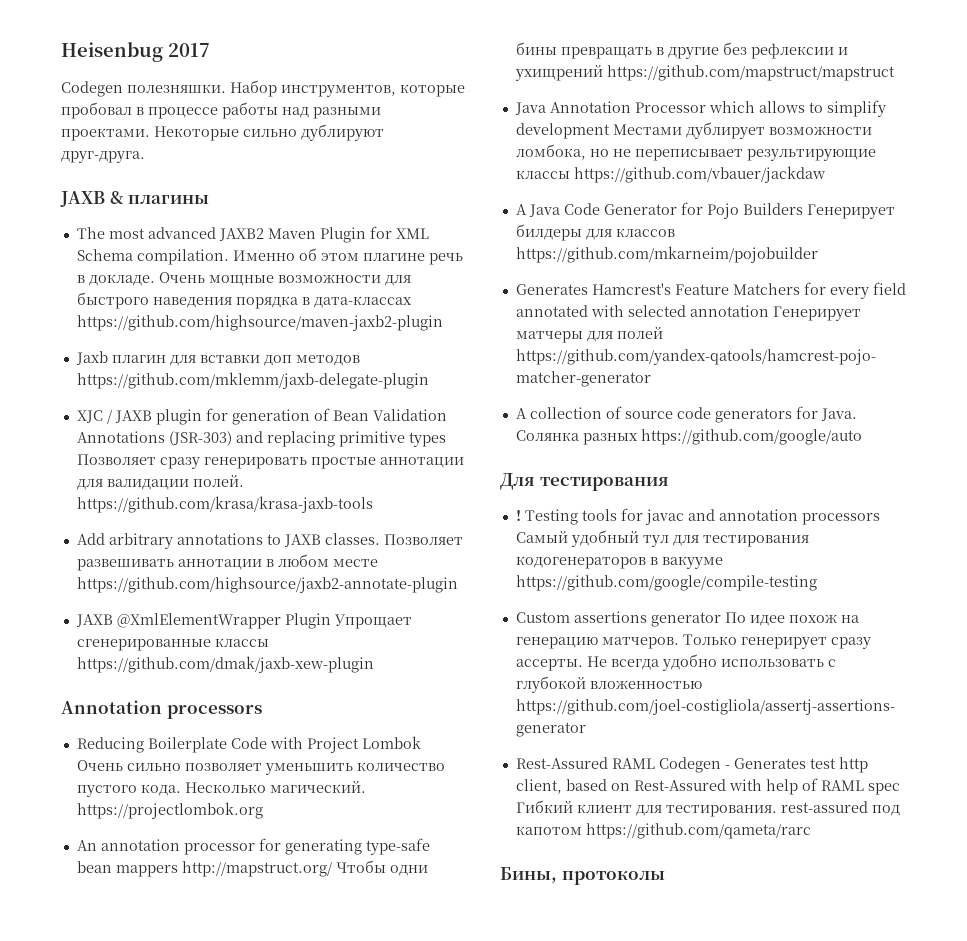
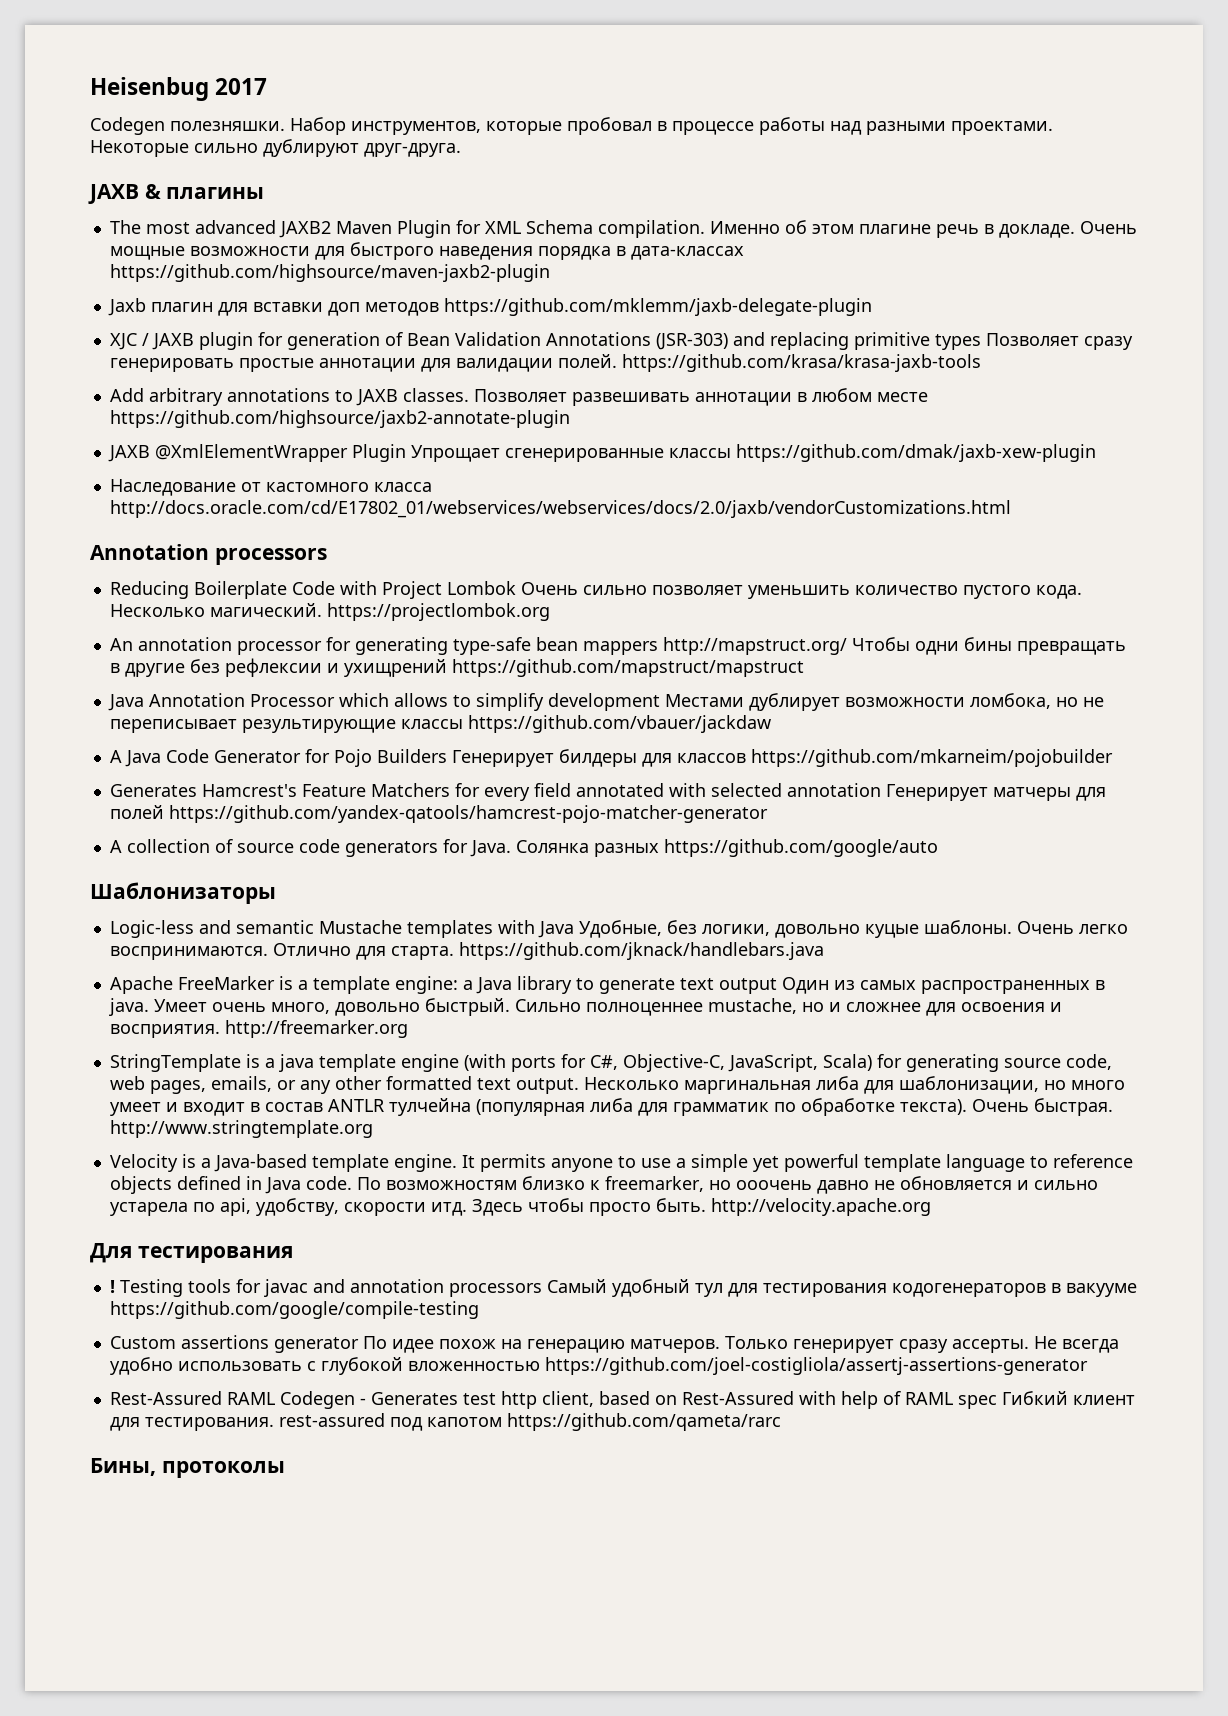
+ Наследование от кастомного класса http://docs.oracle.com/cd/E17802_01/webservices/webservices/docs/2.0/jaxb/vendorCustomizations.html
+ Шаблонизаторы
+ Logic-less and semantic Mustache templates with Java Удобные, без логики, довольно куцые шаблоны. Очень легко воспринимаются. Отлично для старта. https://github.com/jknack/handlebars.java
+ Apache FreeMarker is a template engine: a Java library to generate text output Один из самых распространенных в java. Умеет очень много, довольно быстрый. Сильно полноценнее mustache, но и сложнее для освоения и восприятия. http://freemarker.org
+ StringTemplate is a java template engine (with ports for C#, Objective-C, JavaScript, Scala) for generating source code, web pages, emails, or any other formatted text output. Несколько маргинальная либа для шаблонизации, но много умеет и входит в состав ANTLR тулчейна (популярная либа для грамматик по обработке текста). Очень быстрая. http://www.stringtemplate.org
+ Velocity is a Java-based template engine. It permits anyone to use a simple yet powerful template language to reference objects defined in Java code. По возможностям близко к freemarker, но ооочень давно не обновляется и сильно устарела по api, удобству, скорости итд. Здесь чтобы просто быть. http://velocity.apache.org

